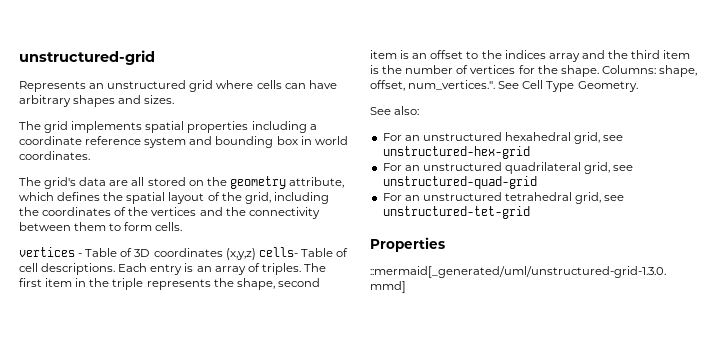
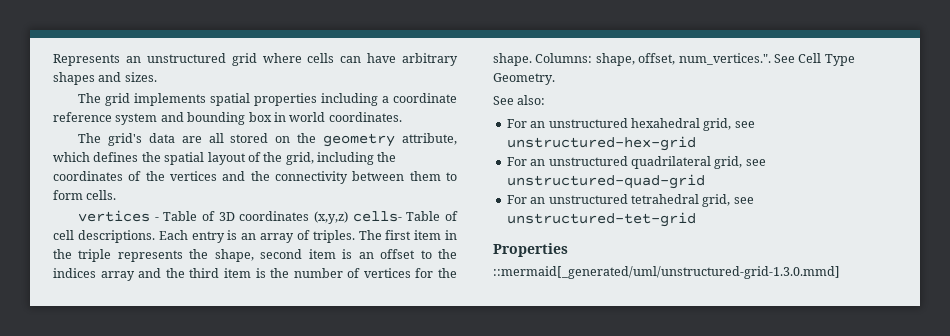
- unstructured-grid

